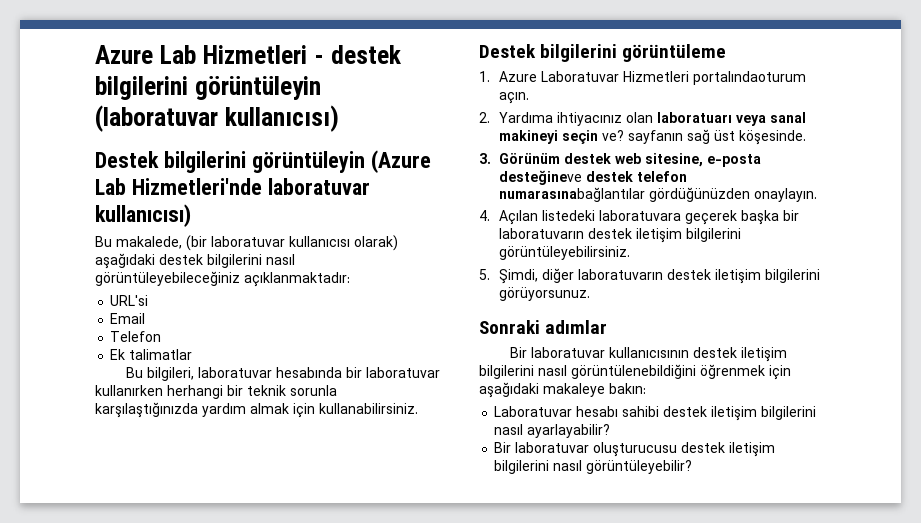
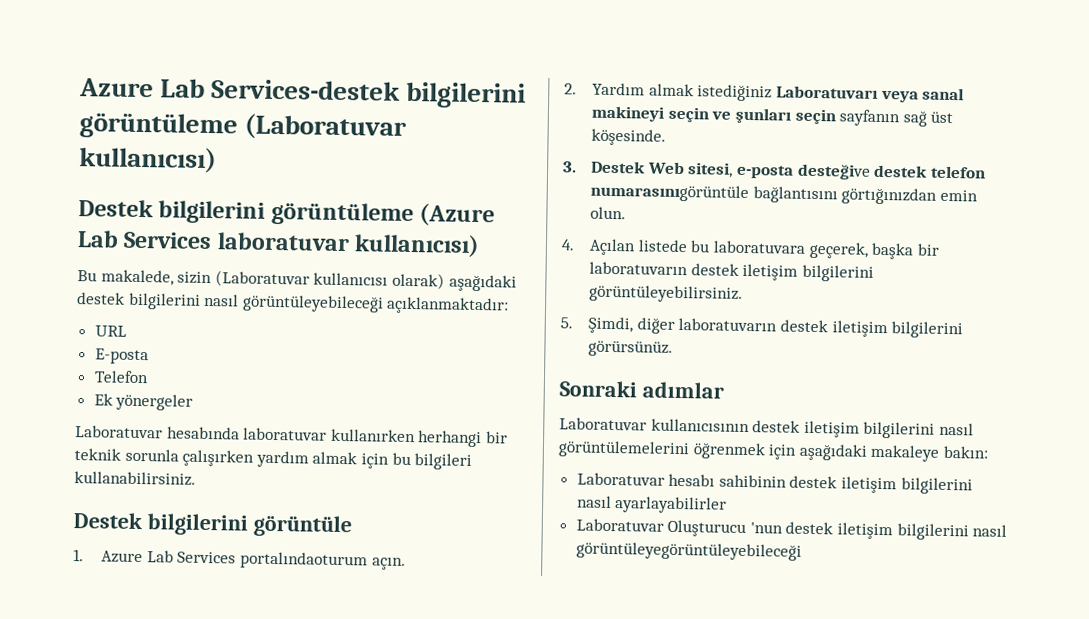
- Azure Lab Hizmetleri - destek bilgilerini görüntüleyin (laboratuvar kullanıcısı)
+ Azure Lab Services-destek bilgilerini görüntüleme (Laboratuvar kullanıcısı)
- Destek bilgilerini görüntüleyin (Azure Lab Hizmetleri'nde laboratuvar kullanıcısı)
+ Destek bilgilerini görüntüleme (Azure Lab Services laboratuvar kullanıcısı)
- Bu makalede, (bir laboratuvar kullanıcısı olarak) aşağıdaki destek bilgilerini nasıl görüntüleyebileceğiniz açıklanmaktadır:
+ Bu makalede, sizin (Laboratuvar kullanıcısı olarak) aşağıdaki destek bilgilerini nasıl görüntüleyebileceği açıklanmaktadır:
- URL'si
- Email
+ URL
+ E-posta
- Ek talimatlar
- Bu bilgileri, laboratuvar hesabında bir laboratuvar kullanırken herhangi bir teknik sorunla karşılaştığınızda yardım almak için kullanabilirsiniz.
+ Ek yönergeler
+ Laboratuvar hesabında laboratuvar kullanırken herhangi bir teknik sorunla çalışırken yardım almak için bu bilgileri kullanabilirsiniz.
- Destek bilgilerini görüntüleme
+ Destek bilgilerini görüntüle
- 1. Azure Laboratuvar Hizmetleri portalındaoturum açın.
+ 1. Azure Lab Services portalındaoturum açın.
- 2. Yardıma ihtiyacınız olan laboratuarı veya sanal makineyi seçin ve? sayfanın sağ üst köşesinde.
+ 2. Yardım almak istediğiniz Laboratuvarı veya sanal makineyi seçin ve şunları seçin sayfanın sağ üst köşesinde.
- 3. Görünüm destek web sitesine, e-posta desteğineve destek telefon numarasınabağlantılar gördüğünüzden onaylayın.
- 4. Açılan listedeki laboratuvara geçerek başka bir laboratuvarın destek iletişim bilgilerini görüntüleyebilirsiniz.
+ 3. Destek Web sitesi, e-posta desteğive destek telefon numarasınıgörüntüle bağlantısını görtığınızdan emin olun.
+ 4. Açılan listede bu laboratuvara geçerek, başka bir laboratuvarın destek iletişim bilgilerini görüntüleyebilirsiniz.
- 5. Şimdi, diğer laboratuvarın destek iletişim bilgilerini görüyorsunuz.
+ 5. Şimdi, diğer laboratuvarın destek iletişim bilgilerini görürsünüz.
- Bir laboratuvar kullanıcısının destek iletişim bilgilerini nasıl görüntülenebildiğini öğrenmek için aşağıdaki makaleye bakın:
+ Laboratuvar kullanıcısının destek iletişim bilgilerini nasıl görüntülemelerini öğrenmek için aşağıdaki makaleye bakın:
- Laboratuvar hesabı sahibi destek iletişim bilgilerini nasıl ayarlayabilir?
- Bir laboratuvar oluşturucusu destek iletişim bilgilerini nasıl görüntüleyebilir?
+ Laboratuvar hesabı sahibinin destek iletişim bilgilerini nasıl ayarlayabilirler
+ Laboratuvar Oluşturucu 'nun destek iletişim bilgilerini nasıl görüntüleyegörüntüleyebileceği

